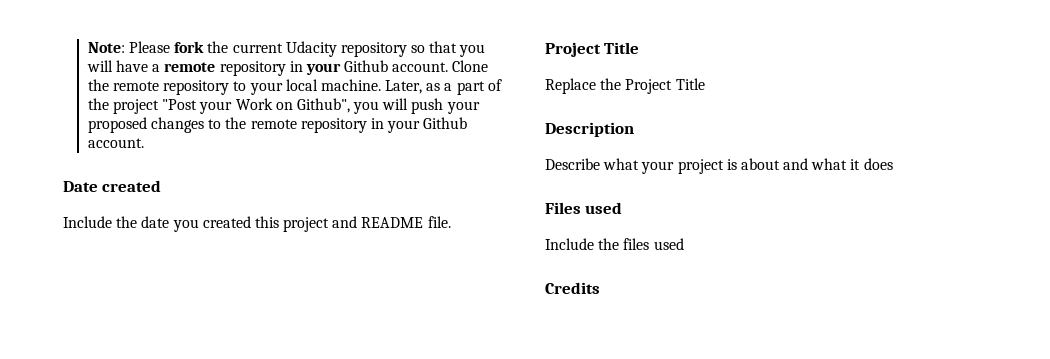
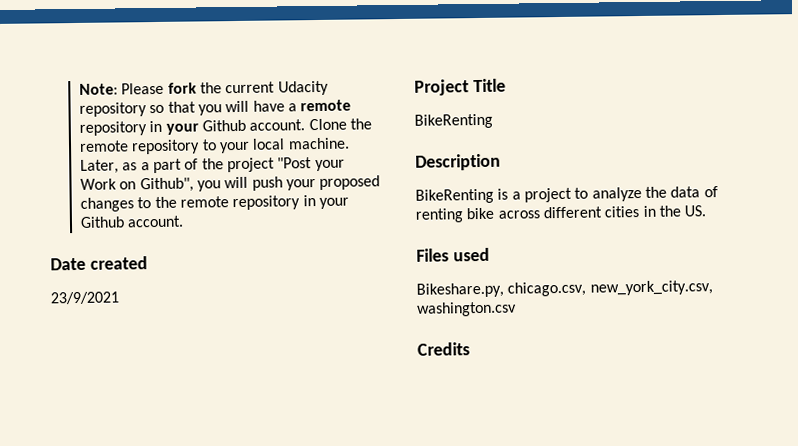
- Include the date you created this project and README file.
+ 23/9/2021
  Project Title
- Replace the Project Title
+ BikeRenting
  Description
- Describe what your project is about and what it does
+ BikeRenting is a project to analyze the data of renting bike across different cities in the US.
  Files used
- Include the files used
+ Bikeshare.py, chicago.csv, new_york_city.csv, washington.csv

